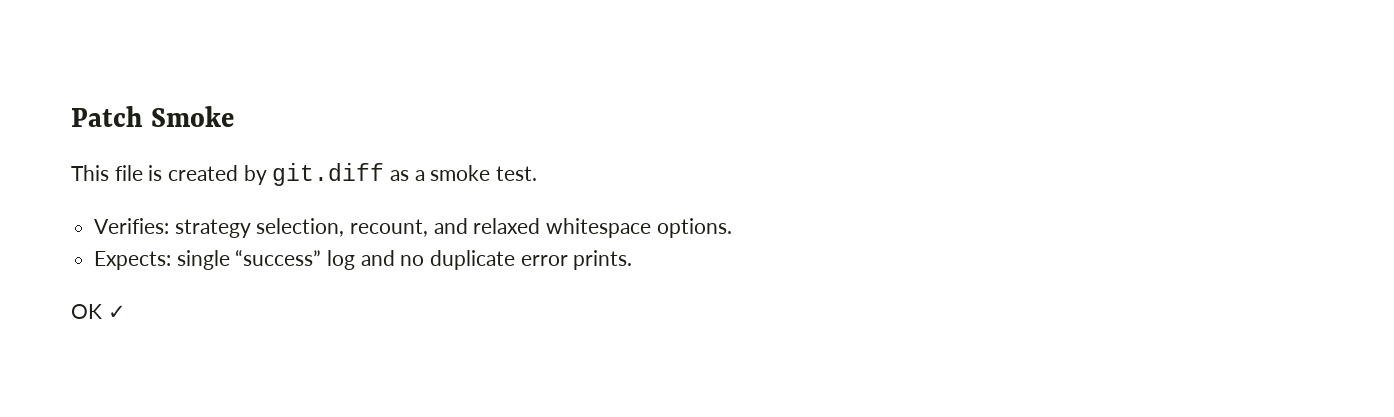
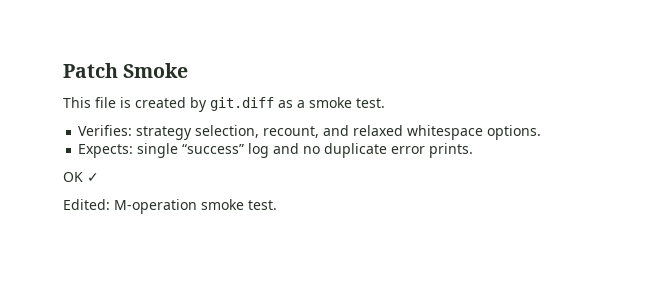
+ Edited: M-operation smoke test.

